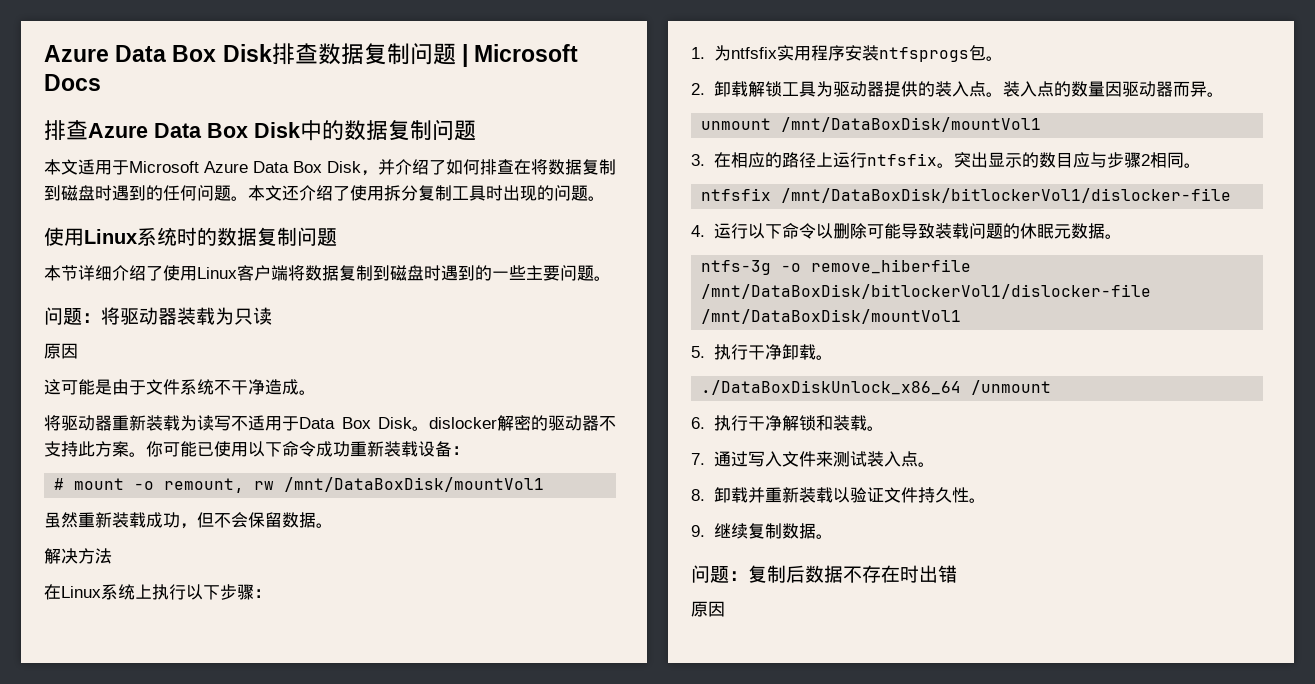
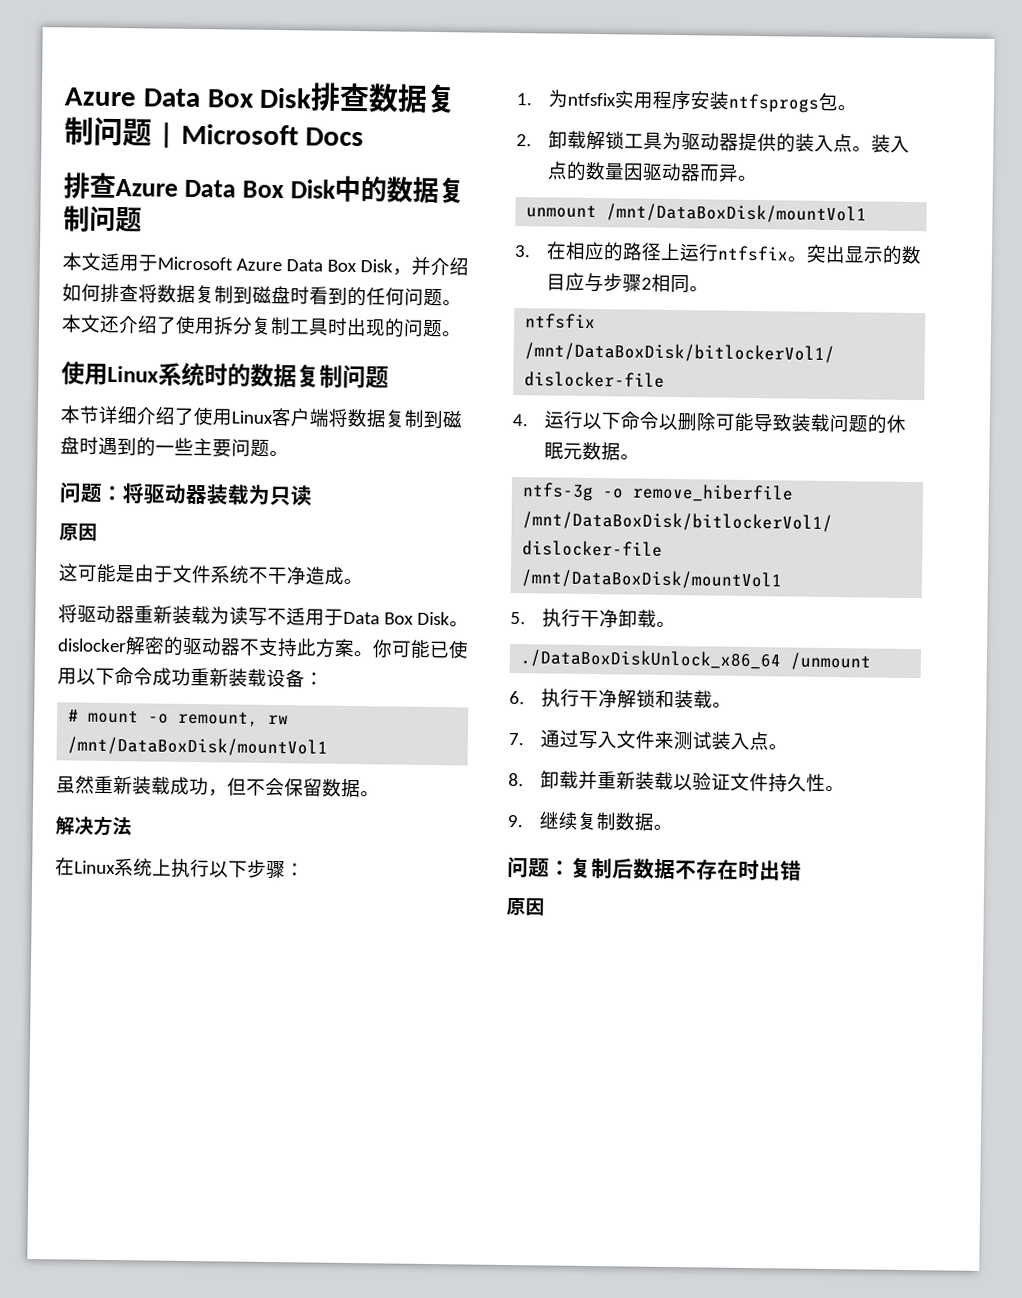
- 本文适用于Microsoft Azure Data Box Disk，并介绍了如何排查在将数据复制到磁盘时遇到的任何问题。
+ 本文适用于Microsoft Azure Data Box Disk，并介绍如何排查将数据复制到磁盘时看到的任何问题。

